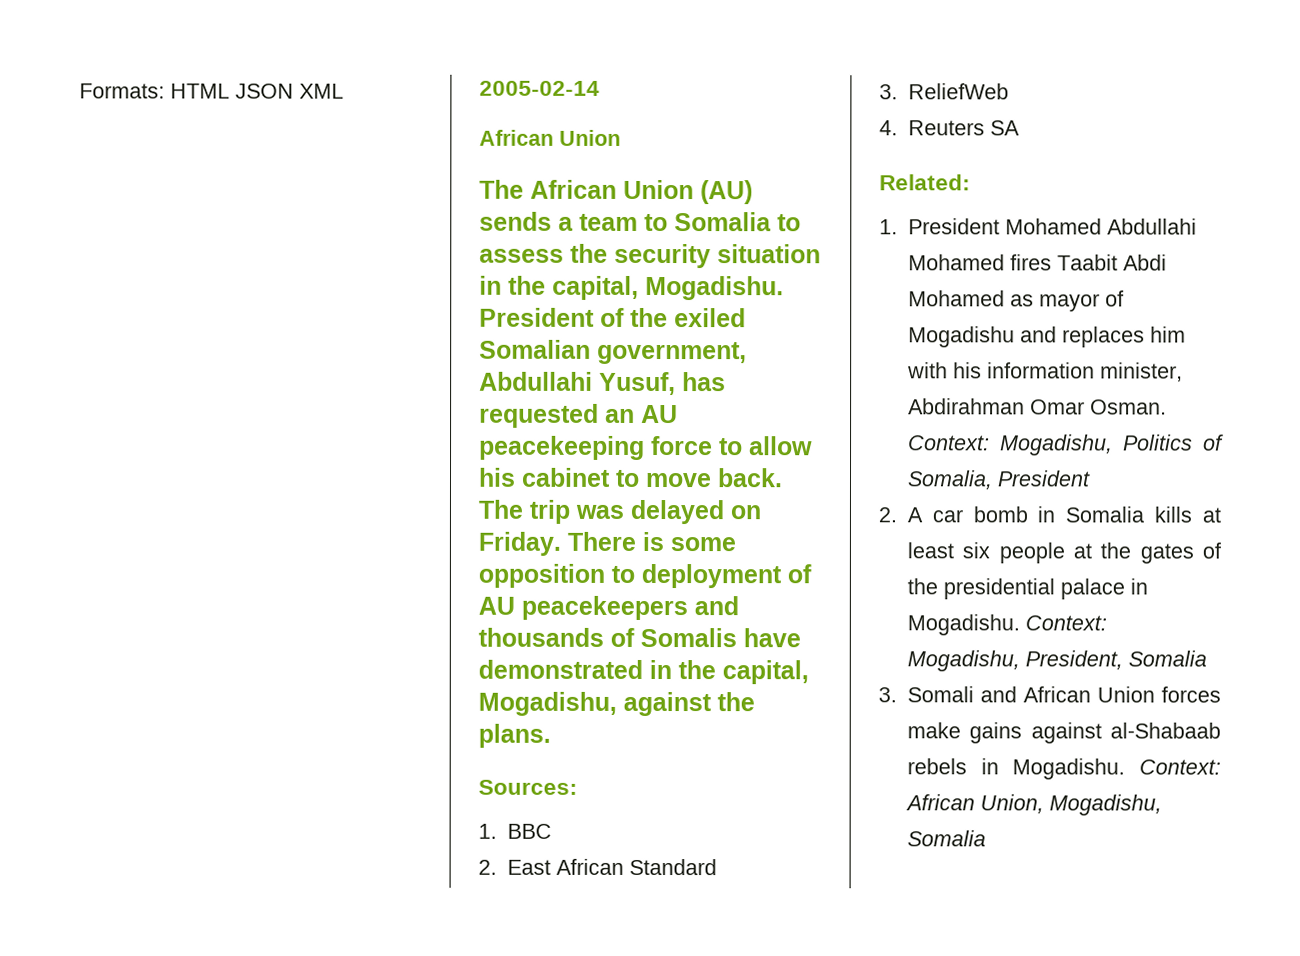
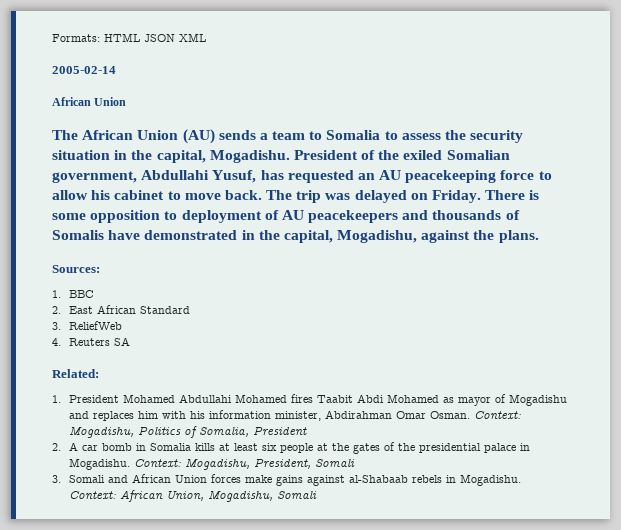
- Context: Mogadishu, President, Somalia
+ Context: Mogadishu, President, Somali
- Context: African Union, Mogadishu, Somalia
+ Context: African Union, Mogadishu, Somali

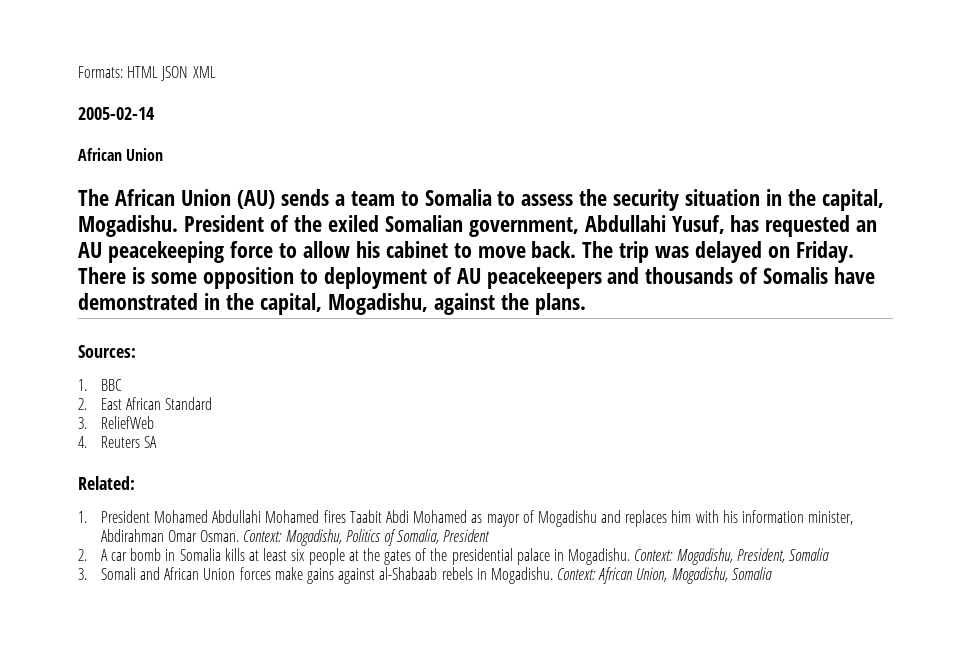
- Context: Mogadishu, President, Somali
+ Context: Mogadishu, President, Somalia
- Context: African Union, Mogadishu, Somali
+ Context: African Union, Mogadishu, Somalia

